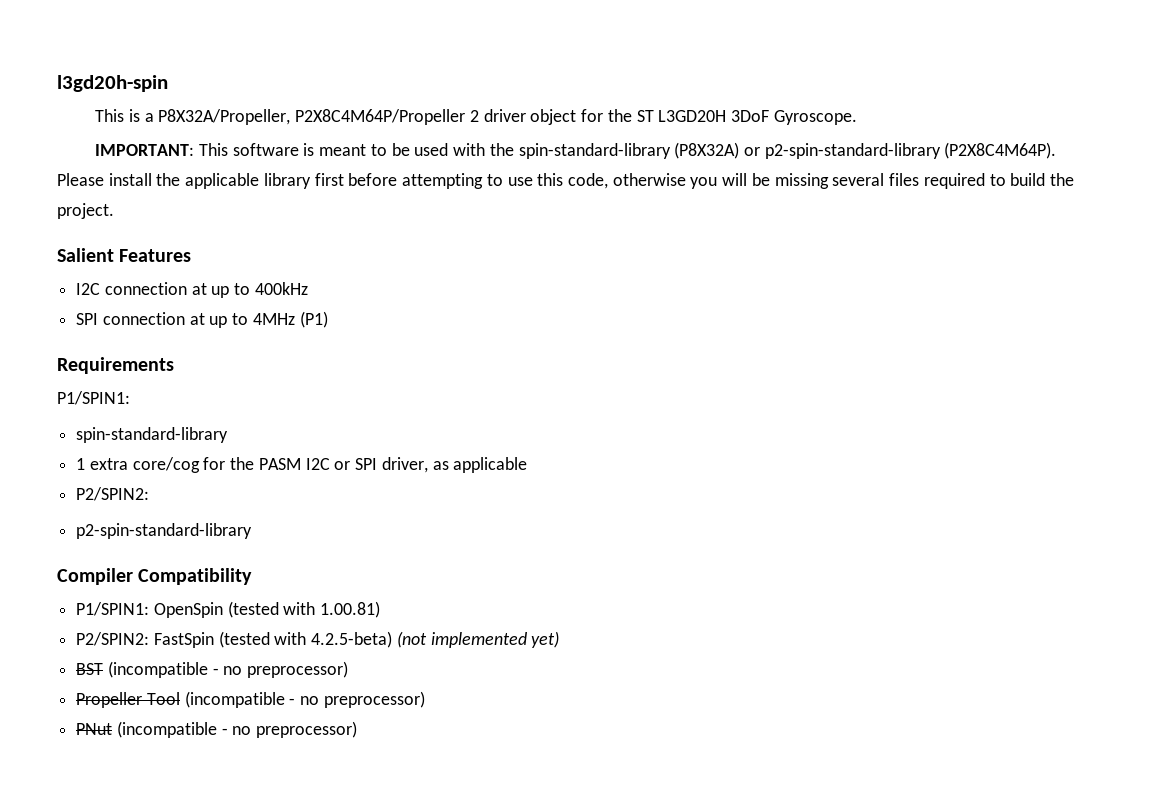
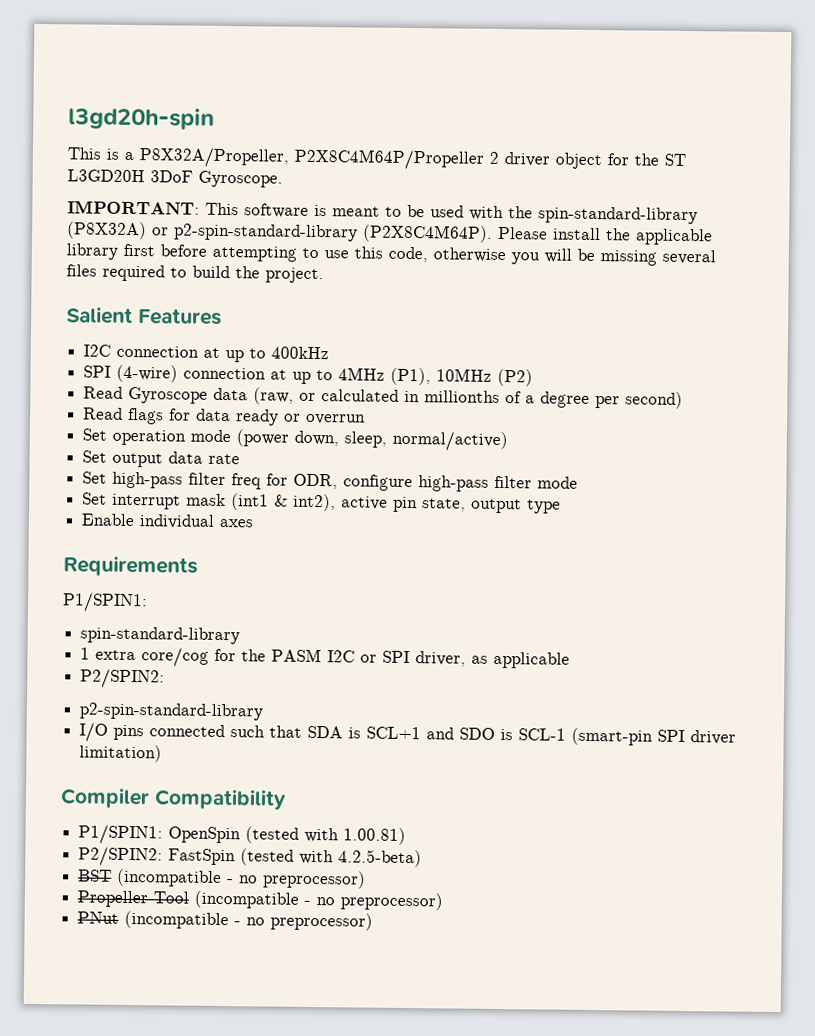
- SPI connection at up to 4MHz (P1)
+ SPI (4-wire) connection at up to 4MHz (P1), 10MHz (P2)
+ Read Gyroscope data (raw, or calculated in millionths of a degree per second)
+ Read flags for data ready or overrun
+ Set operation mode (power down, sleep, normal/active)
+ Set output data rate
+ Set high-pass filter freq for ODR, configure high-pass filter mode
+ Set interrupt mask (int1 & int2), active pin state, output type
+ Enable individual axes
+ I/O pins connected such that SDA is SCL+1 and SDO is SCL-1 (smart-pin SPI driver limitation)
- P2/SPIN2: FastSpin (tested with 4.2.5-beta) (not implemented yet)
+ P2/SPIN2: FastSpin (tested with 4.2.5-beta)

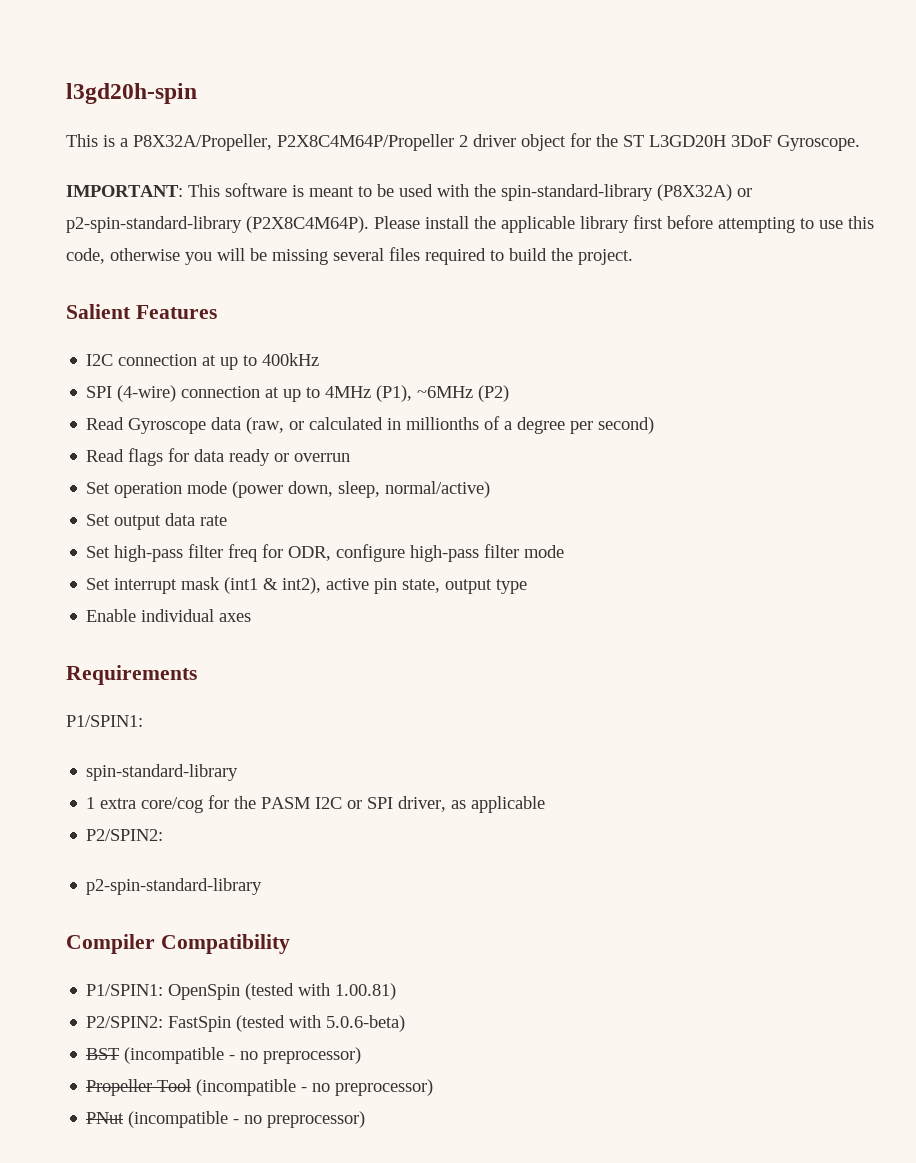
- SPI (4-wire) connection at up to 4MHz (P1), 10MHz (P2)
+ SPI (4-wire) connection at up to 4MHz (P1), ~6MHz (P2)
- I/O pins connected such that SDA is SCL+1 and SDO is SCL-1 (smart-pin SPI driver limitation)
- P2/SPIN2: FastSpin (tested with 4.2.5-beta)
+ P2/SPIN2: FastSpin (tested with 5.0.6-beta)

